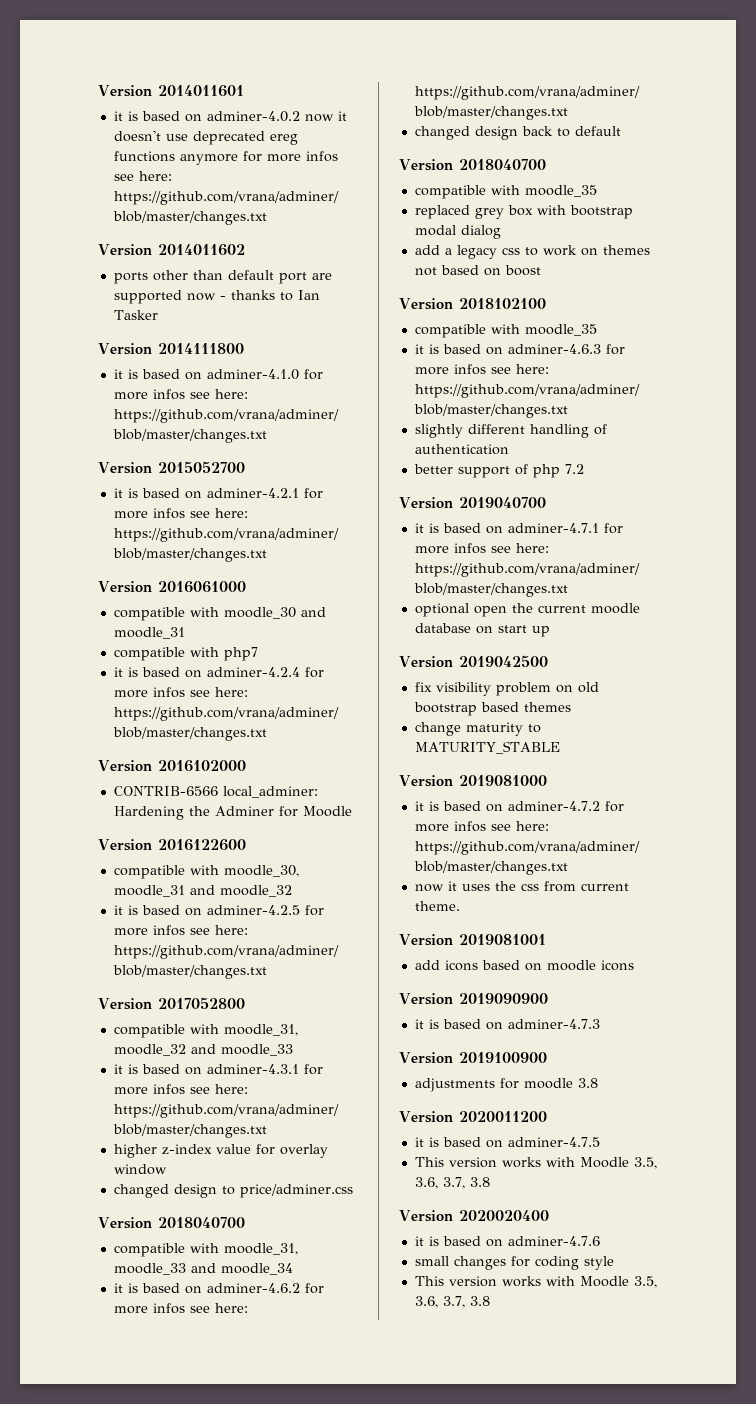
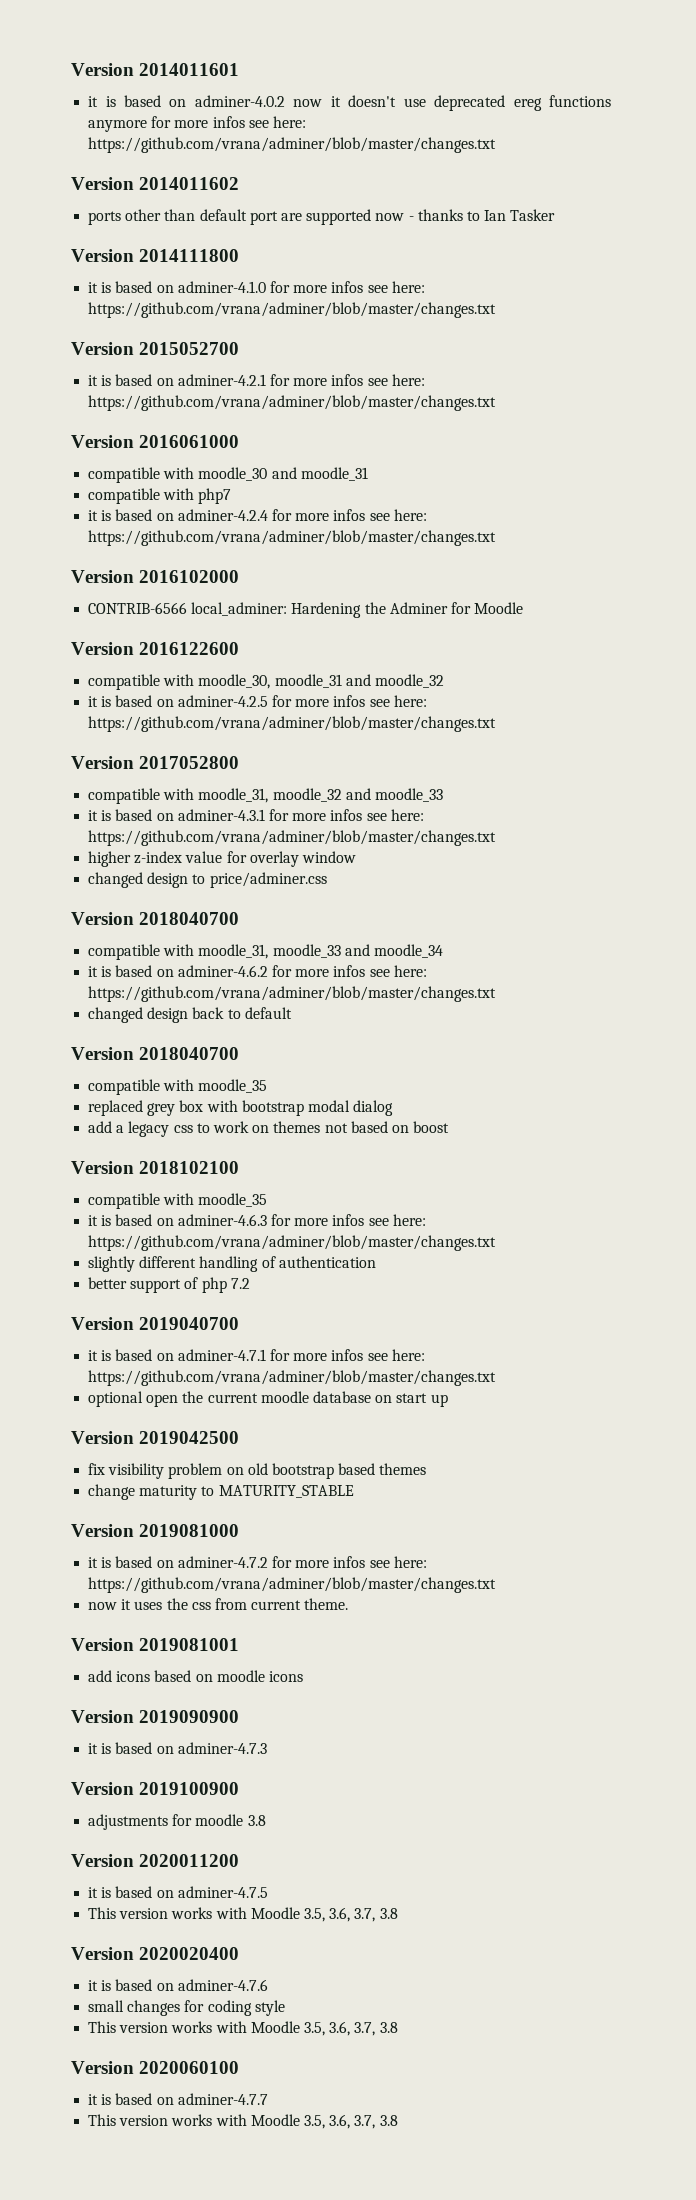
+ Version 2020060100
+ it is based on adminer-4.7.7
+ This version works with Moodle 3.5, 3.6, 3.7, 3.8

